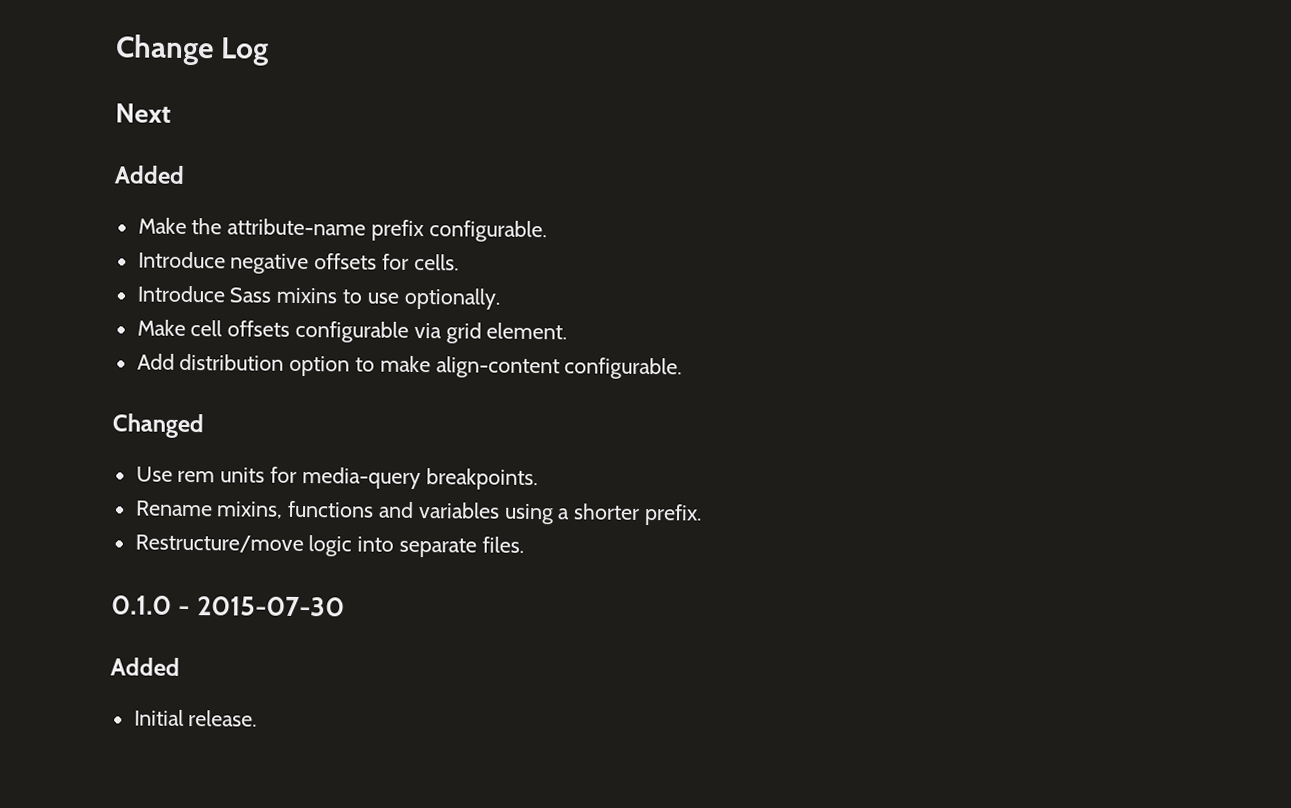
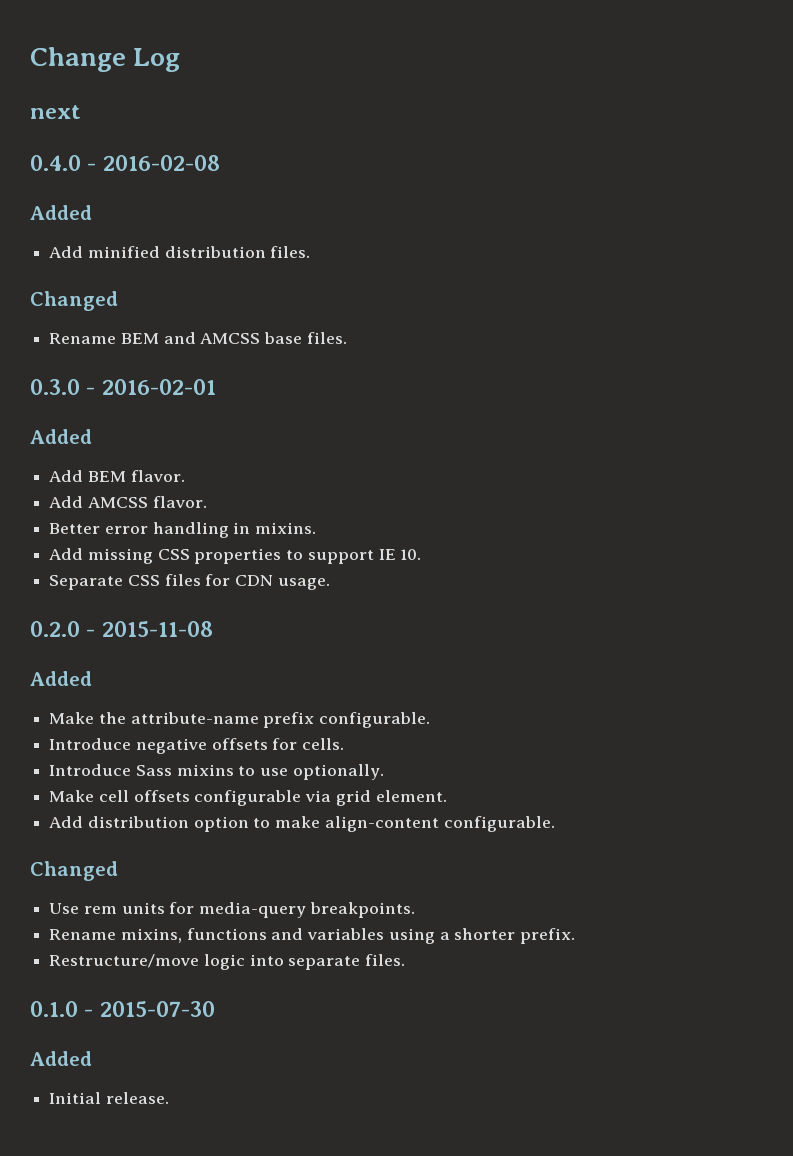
- Next
+ next
+ 0.4.0 - 2016-02-08
+ Added
+ Add minified distribution files.
+ Changed
+ Rename BEM and AMCSS base files.
+ 0.3.0 - 2016-02-01
+ Added
+ Add BEM flavor.
+ Add AMCSS flavor.
+ Better error handling in mixins.
+ Add missing CSS properties to support IE 10.
+ Separate CSS files for CDN usage.
+ 0.2.0 - 2015-11-08

